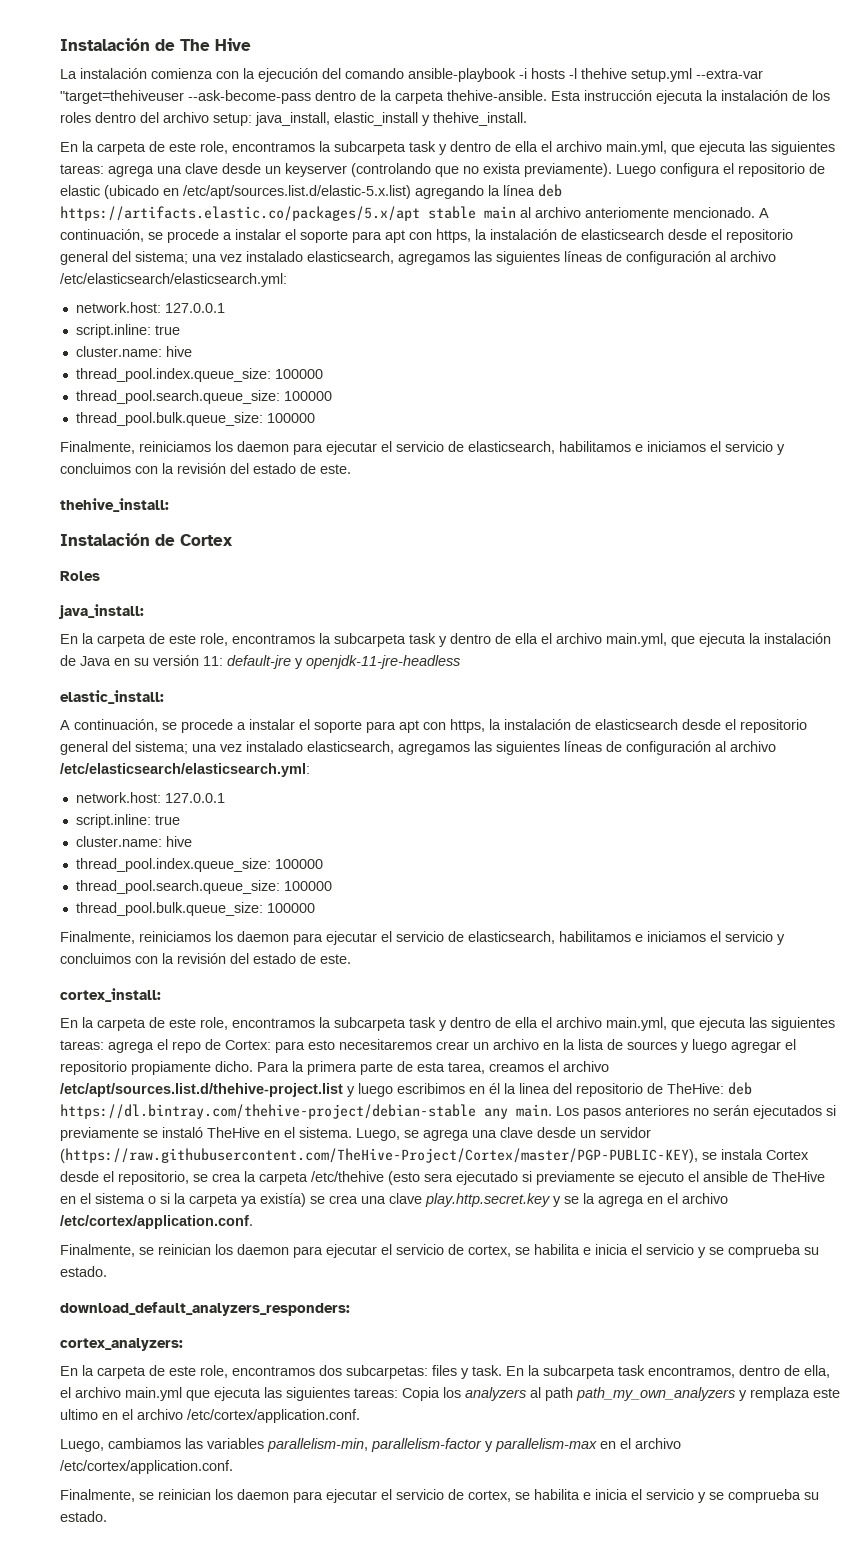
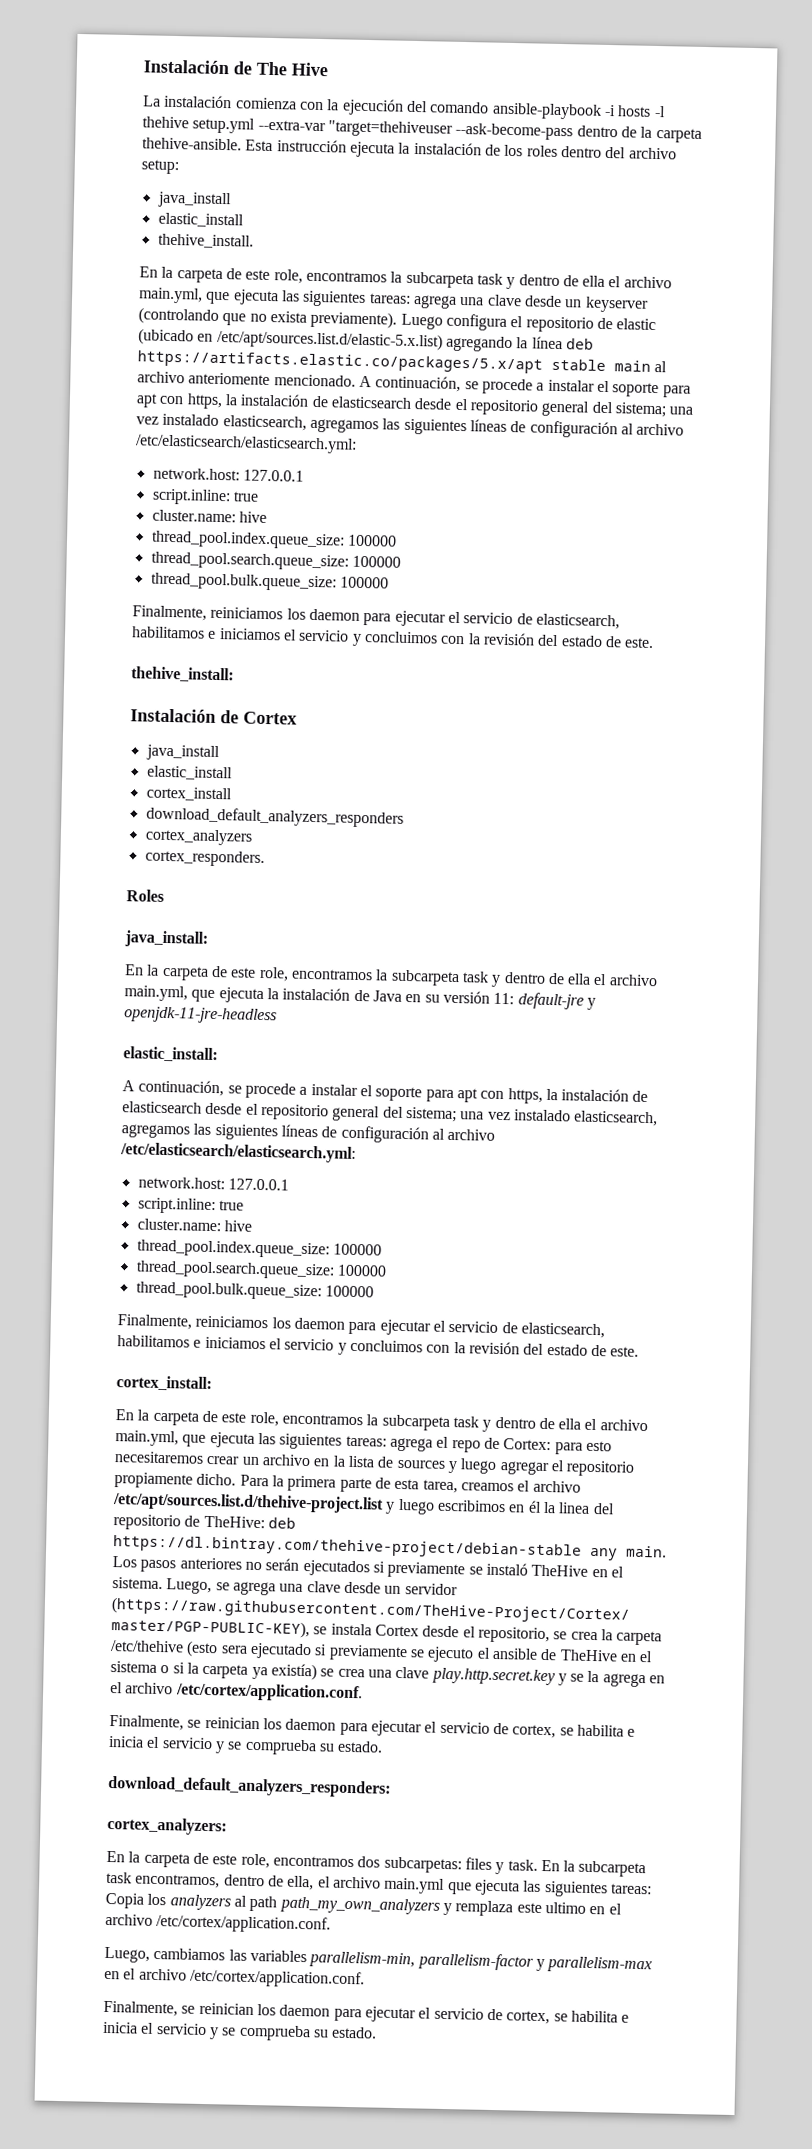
- Esta instrucción ejecuta la instalación de los roles dentro del archivo setup: java_install, elastic_install y thehive_install.
+ Esta instrucción ejecuta la instalación de los roles dentro del archivo setup:
+ java_install
+ elastic_install
+ thehive_install.
  Instalación de Cortex
+ java_install
+ elastic_install
+ cortex_install
+ download_default_analyzers_responders
+ cortex_analyzers
+ cortex_responders.

